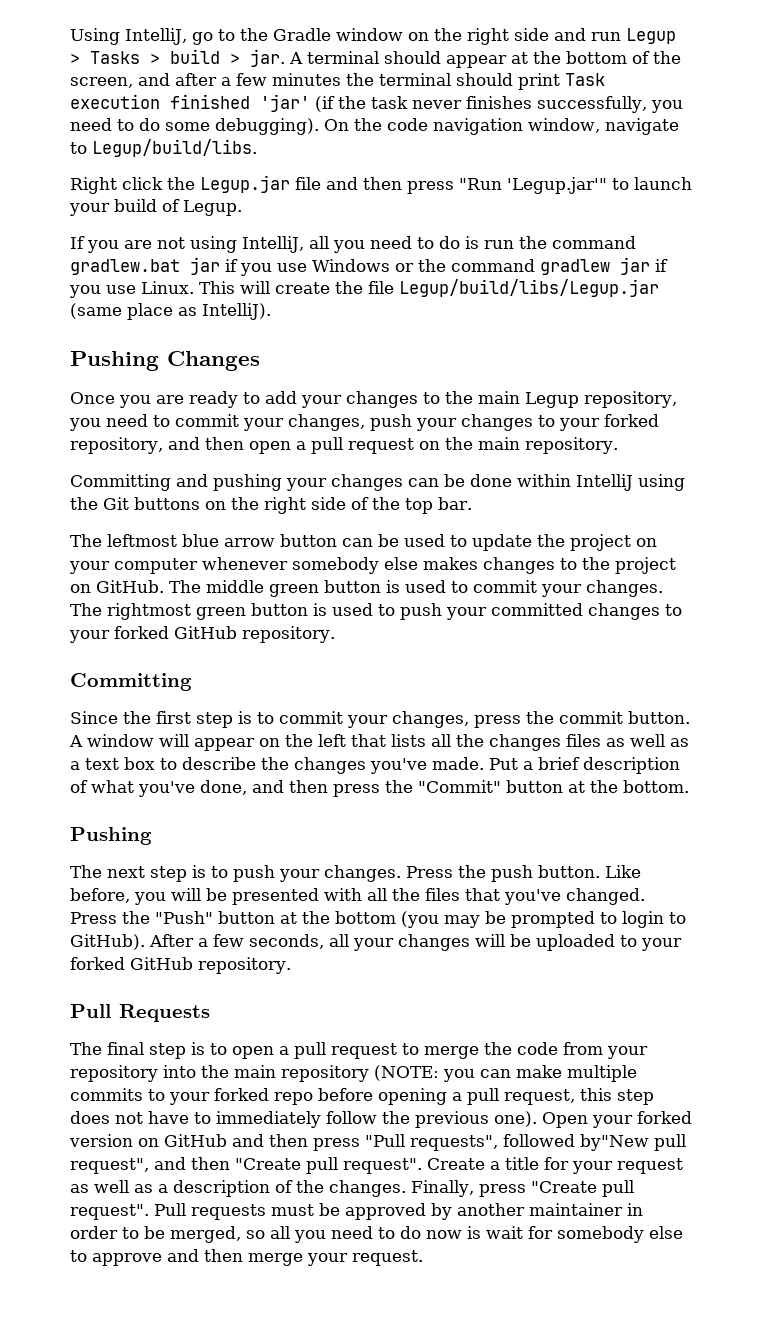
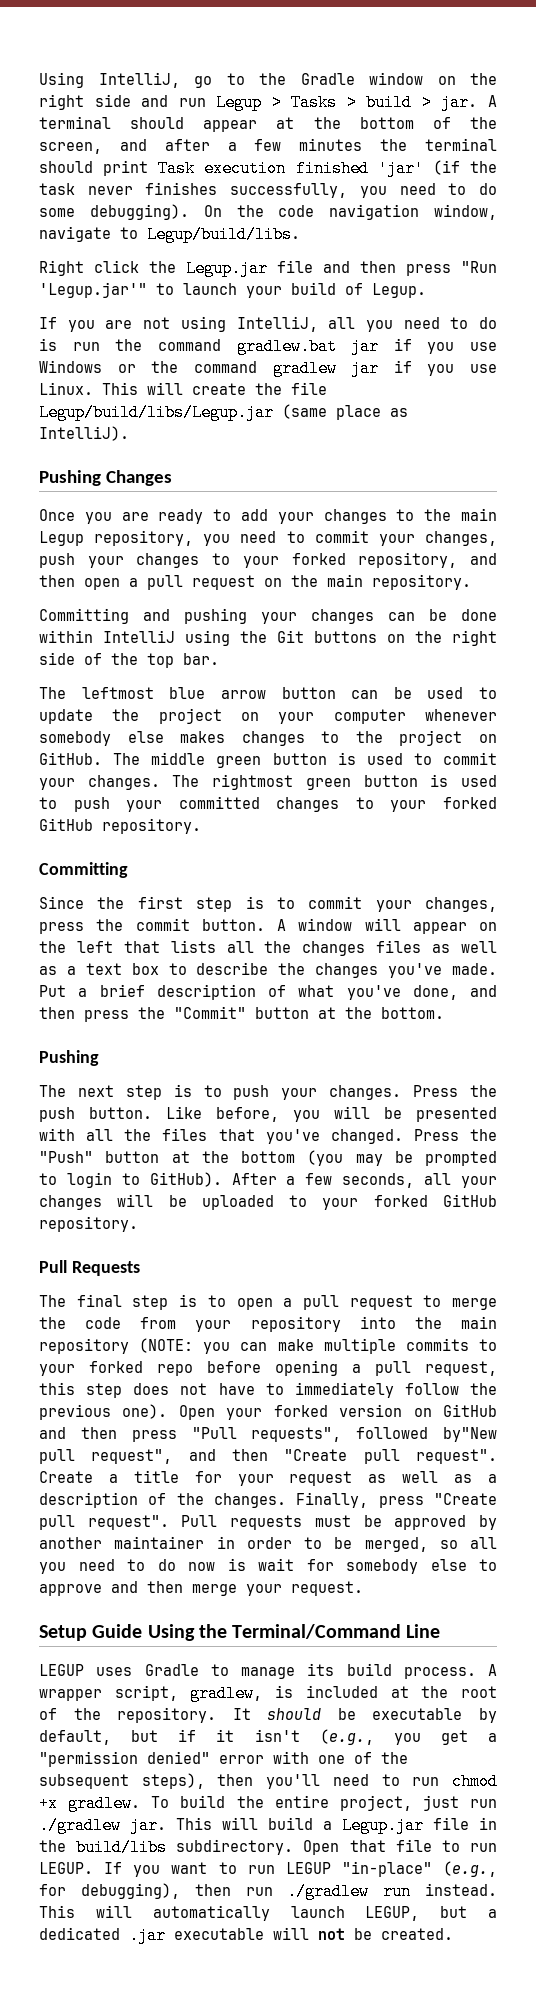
+ Setup Guide Using the Terminal/Command Line
+ LEGUP uses Gradle to manage its build process. A wrapper script, gradlew, is included at the root of the repository. It should be executable by default, but if it isn't (e.g., you get a "permission denied" error with one of the subsequent steps), then you'll need to run chmod +x gradlew. To build the entire project, just run ./gradlew jar. This will build a Legup.jar file in the build/libs subdirectory. Open that file to run LEGUP. If you want to run LEGUP "in-place" (e.g., for debugging), then run ./gradlew run instead. This will automatically launch LEGUP, but a dedicated .jar executable will not be created.

